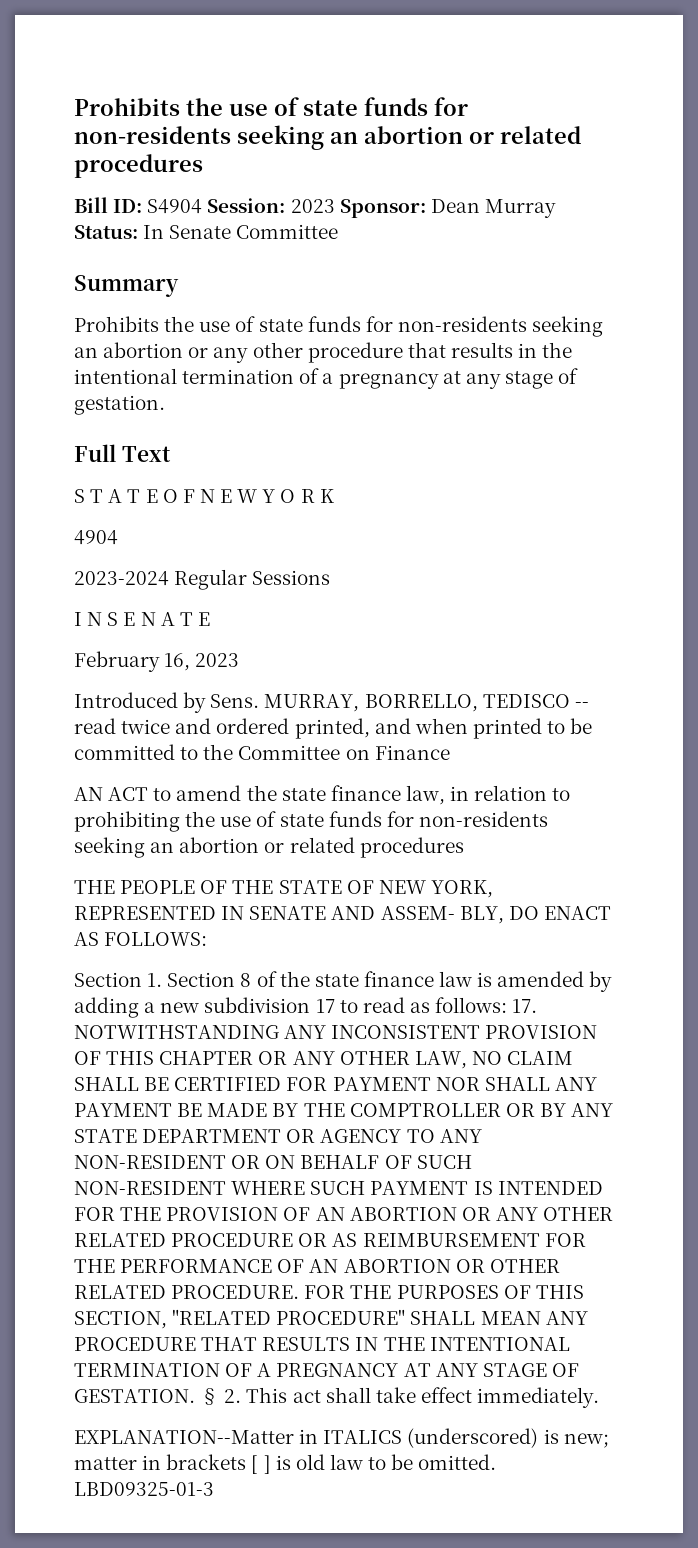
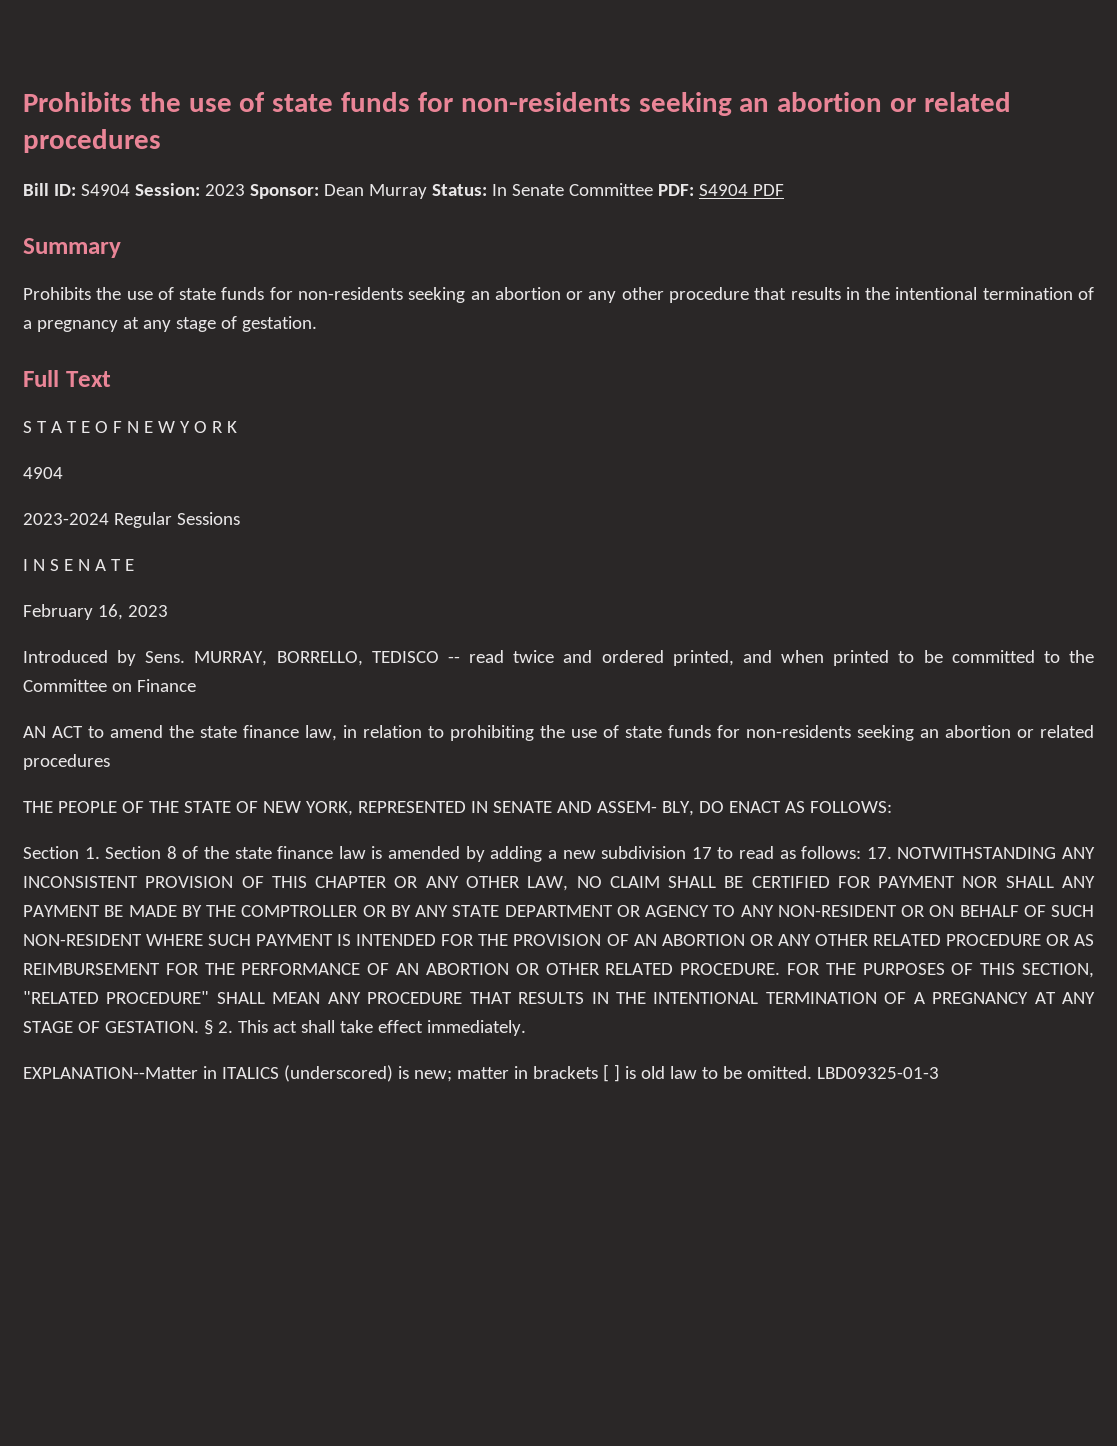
- Bill ID: S4904 Session: 2023 Sponsor: Dean Murray Status: In Senate Committee
+ Bill ID: S4904 Session: 2023 Sponsor: Dean Murray Status: In Senate Committee PDF: S4904 PDF

